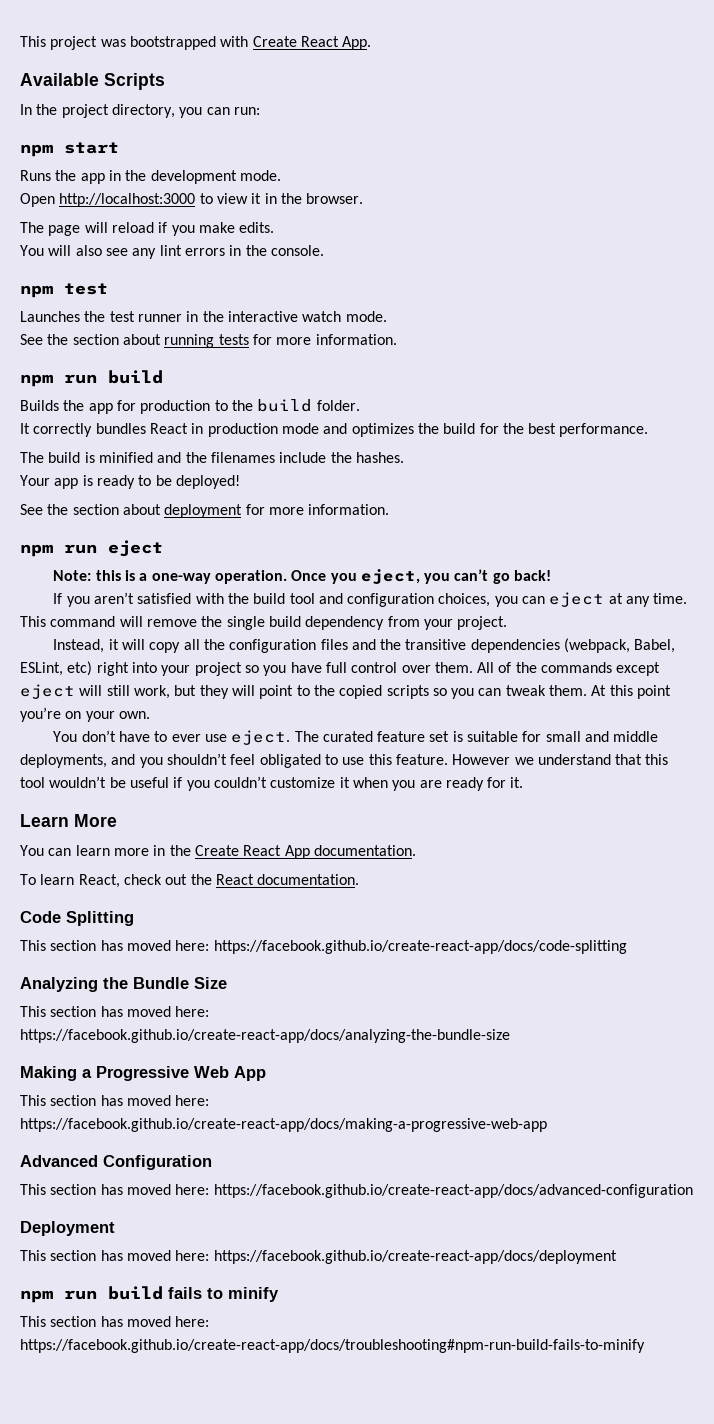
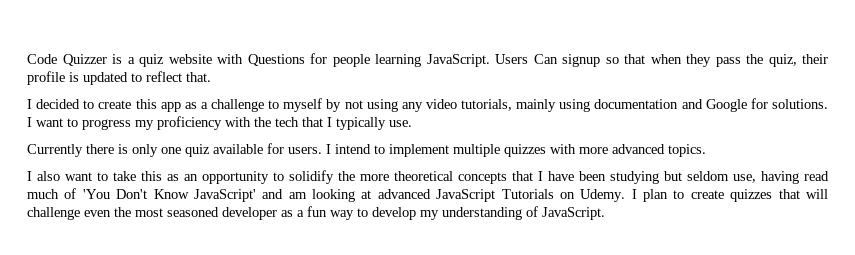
- This project was bootstrapped with Create React App.
- Available Scripts
- In the project directory, you can run:
- npm start
- Runs the app in the development mode.
- Open http://localhost:3000 to view it in the browser.
- The page will reload if you make edits.
- You will also see any lint errors in the console.
- npm test
- Launches the test runner in the interactive watch mode.
- See the section about running tests for more information.
- npm run build
- Builds the app for production to the build folder.
- It correctly bundles React in production mode and optimizes the build for the best performance.
- The build is minified and the filenames include the hashes.
- Your app is ready to be deployed!
- See the section about deployment for more information.
- npm run eject
- Note: this is a one-way operation. Once you eject, you can’t go back!
- If you aren’t satisfied with the build tool and configuration choices, you can eject at any time. This command will remove the single build dependency from your project.
- Instead, it will copy all the configuration files and the transitive dependencies (webpack, Babel, ESLint, etc) right into your project so you have full control over them. All of the commands except eject will still work, but they will point to the copied scripts so you can tweak them. At this point you’re on your own.
- You don’t have to ever use eject. The curated feature set is suitable for small and middle deployments, and you shouldn’t feel obligated to use this feature. However we understand that this tool wouldn’t be useful if you couldn’t customize it when you are ready for it.
- Learn More
- You can learn more in the Create React App documentation.
- To learn React, check out the React documentation.
- Code Splitting
- This section has moved here: https://facebook.github.io/create-react-app/docs/code-splitting
- Analyzing the Bundle Size
- This section has moved here: https://facebook.github.io/create-react-app/docs/analyzing-the-bundle-size
- Making a Progressive Web App
- This section has moved here: https://facebook.github.io/create-react-app/docs/making-a-progressive-web-app
- Advanced Configuration
- This section has moved here: https://facebook.github.io/create-react-app/docs/advanced-configuration
- Deployment
- This section has moved here: https://facebook.github.io/create-react-app/docs/deployment
- npm run build fails to minify
- This section has moved here: https://facebook.github.io/create-react-app/docs/troubleshooting#npm-run-build-fails-to-minify
+ Code Quizzer is a quiz website with Questions for people learning JavaScript. Users Can signup so that when they pass the quiz, their profile is updated to reflect that.
+ I decided to create this app as a challenge to myself by not using any video tutorials, mainly using documentation and Google for solutions. I want to progress my proficiency with the tech that I typically use.
+ Currently there is only one quiz available for users. I intend to implement multiple quizzes with more advanced topics.
+ I also want to take this as an opportunity to solidify the more theoretical concepts that I have been studying but seldom use, having read much of 'You Don't Know JavaScript' and am looking at advanced JavaScript Tutorials on Udemy. I plan to create quizzes that will challenge even the most seasoned developer as a fun way to develop my understanding of JavaScript.

